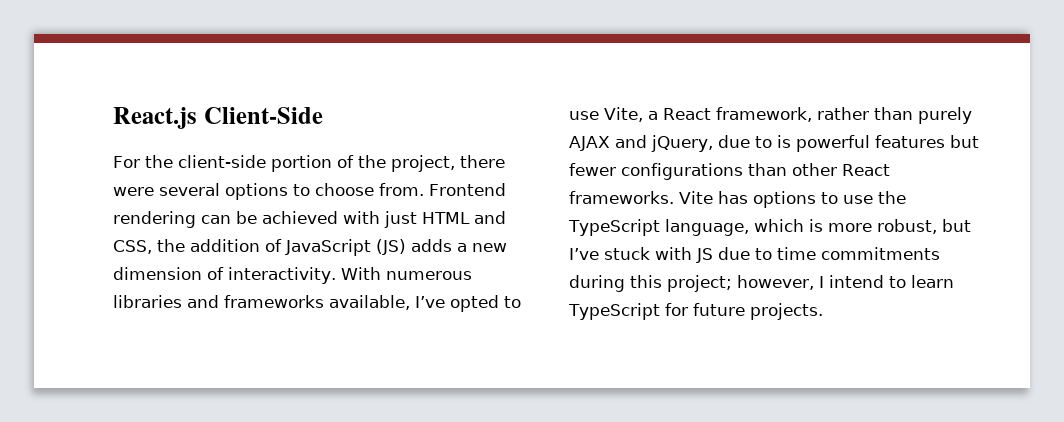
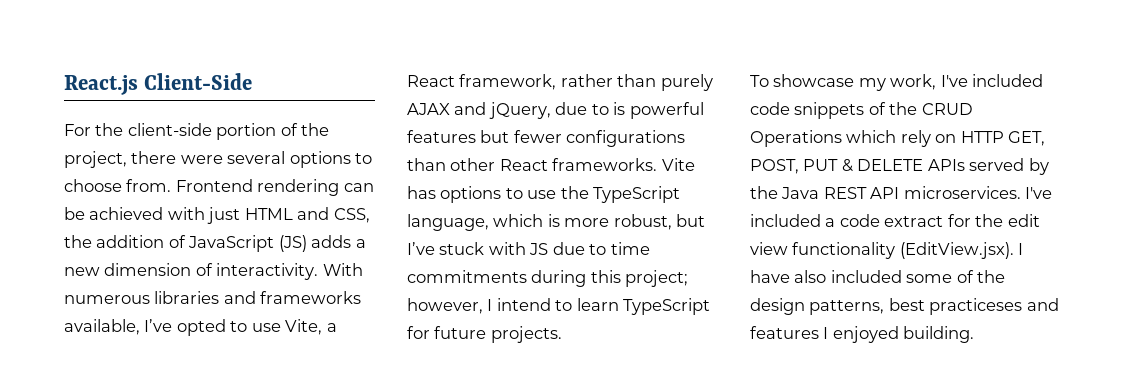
+ To showcase my work, I've included code snippets of the CRUD Operations which rely on HTTP GET, POST, PUT & DELETE APIs served by the Java REST API microservices. I've included a code extract for the edit view functionality (EditView.jsx). I have also included some of the design patterns, best practiceses and features I enjoyed building.

